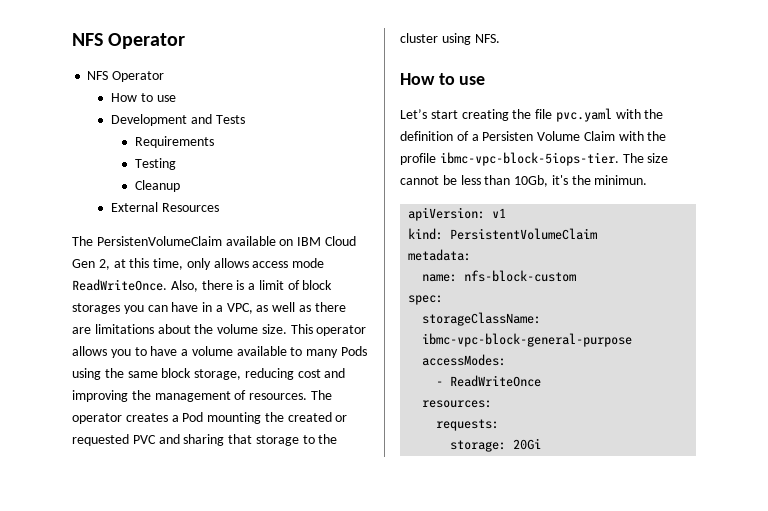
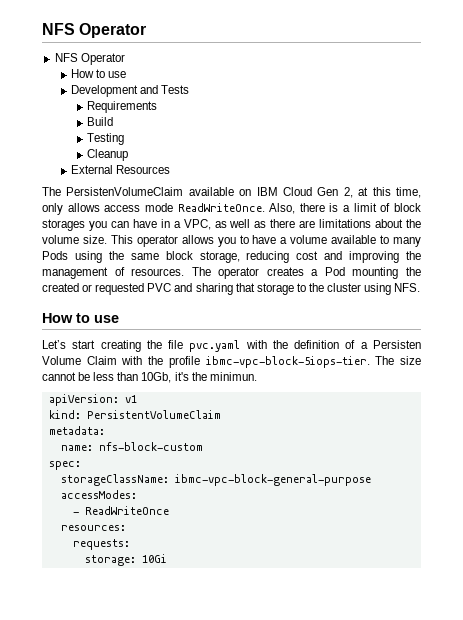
+ Build
- storage: 20Gi
+ storage: 10Gi

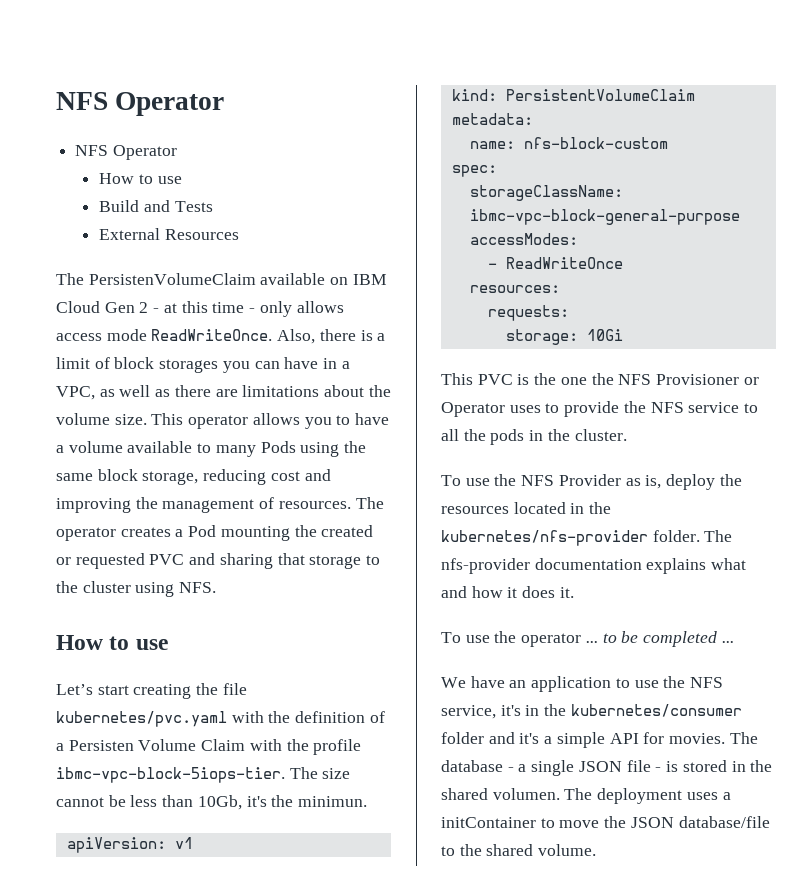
- Development and Tests
+ Build and Tests
- Requirements
- Build
- Testing
- Cleanup
- The PersistenVolumeClaim available on IBM Cloud Gen 2, at this time, only allows access mode ReadWriteOnce.
+ The PersistenVolumeClaim available on IBM Cloud Gen 2 - at this time - only allows access mode ReadWriteOnce.
- Let’s start creating the file pvc.yaml with the definition of a Persisten Volume Claim with the profile ibmc-vpc-block-5iops-tier.
+ Let’s start creating the file kubernetes/pvc.yaml with the definition of a Persisten Volume Claim with the profile ibmc-vpc-block-5iops-tier.
+ This PVC is the one the NFS Provisioner or Operator uses to provide the NFS service to all the pods in the cluster.
+ To use the NFS Provider as is, deploy the resources located in the kubernetes/nfs-provider folder. The nfs-provider documentation explains what and how it does it.
+ To use the operator ... to be completed ...
+ We have an application to use the NFS service, it's in the kubernetes/consumer folder and it's a simple API for movies. The database - a single JSON file - is stored in the shared volumen. The deployment uses a initContainer to move the JSON database/file to the shared volume.

